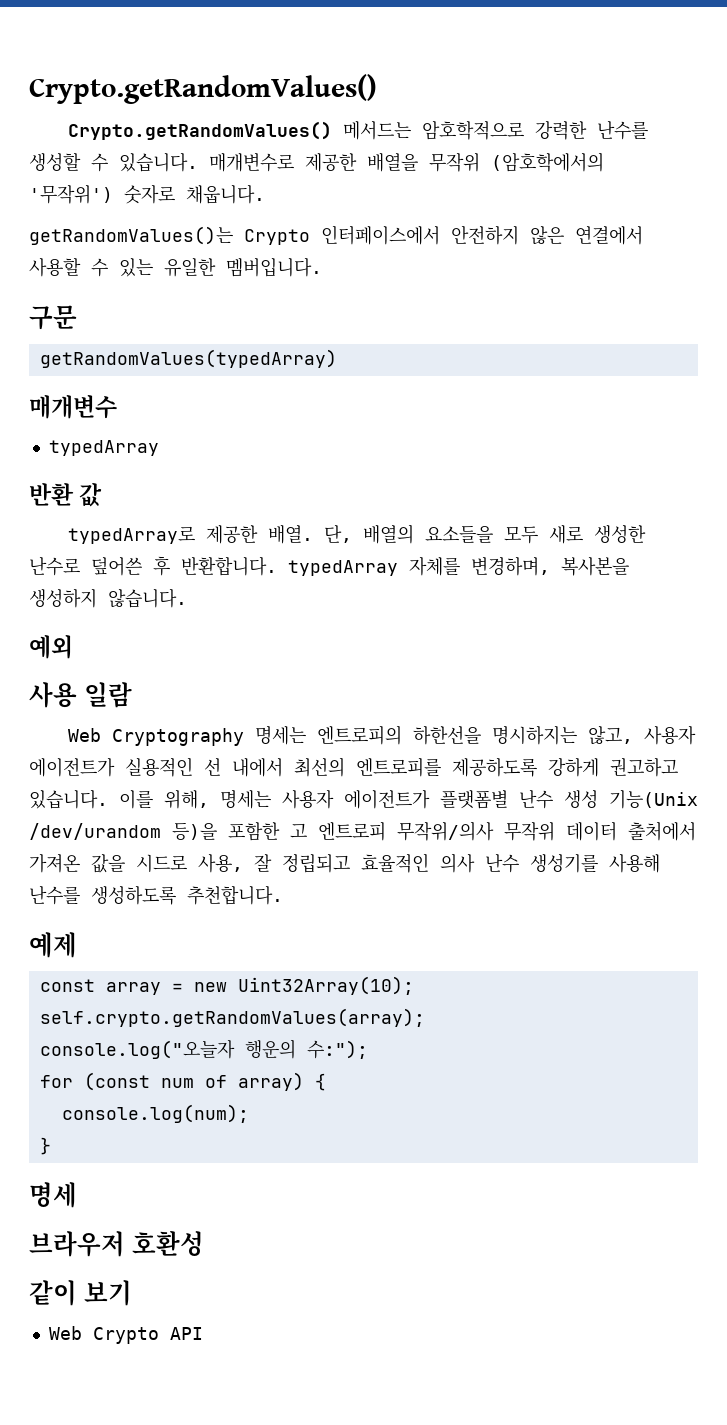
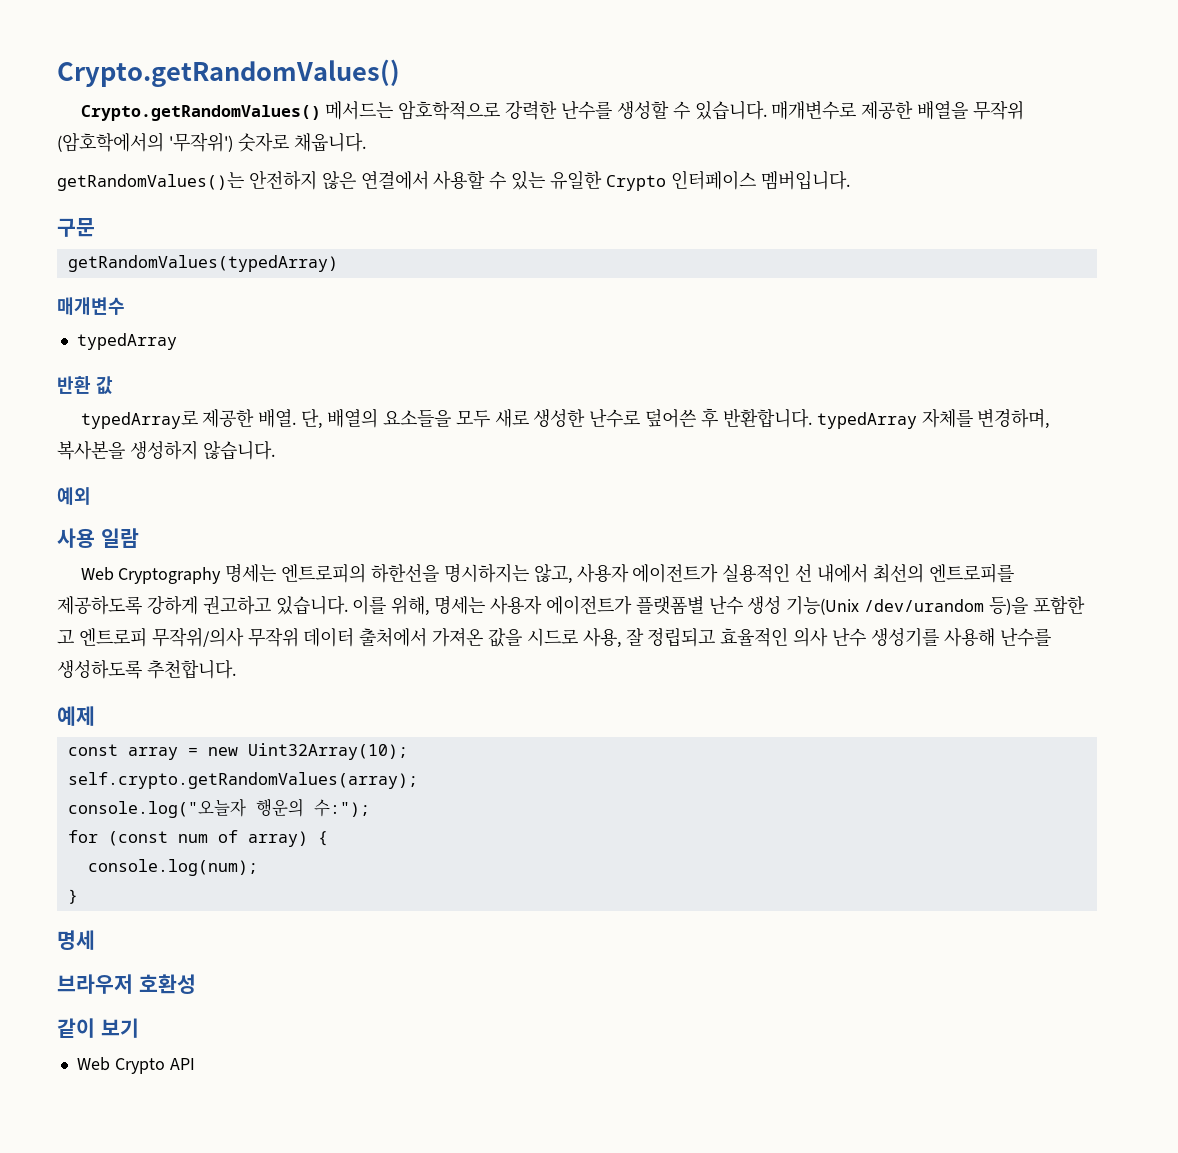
- getRandomValues()는 Crypto 인터페이스에서 안전하지 않은 연결에서 사용할 수 있는 유일한 멤버입니다.
+ getRandomValues()는 안전하지 않은 연결에서 사용할 수 있는 유일한 Crypto 인터페이스 멤버입니다.

